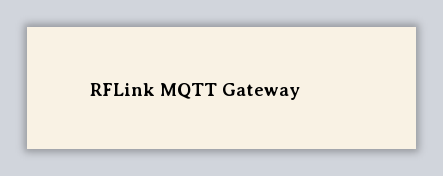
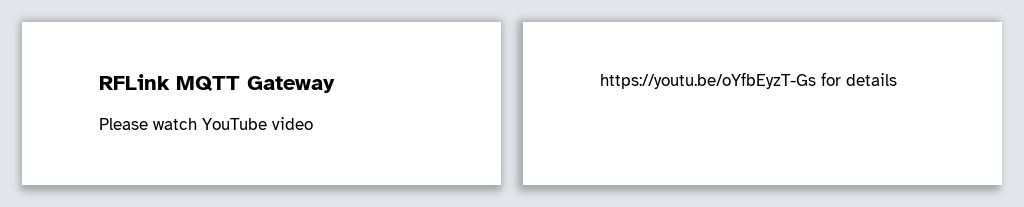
+ Please watch YouTube video https://youtu.be/oYfbEyzT-Gs for details

